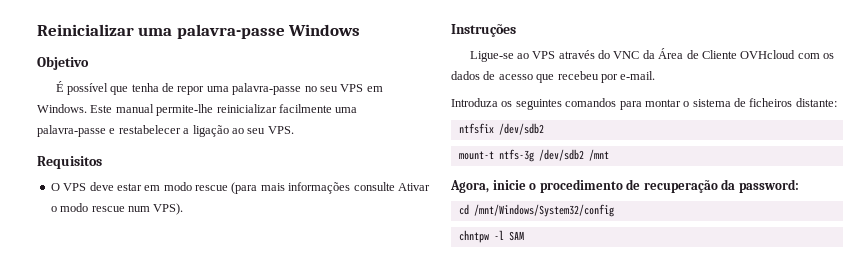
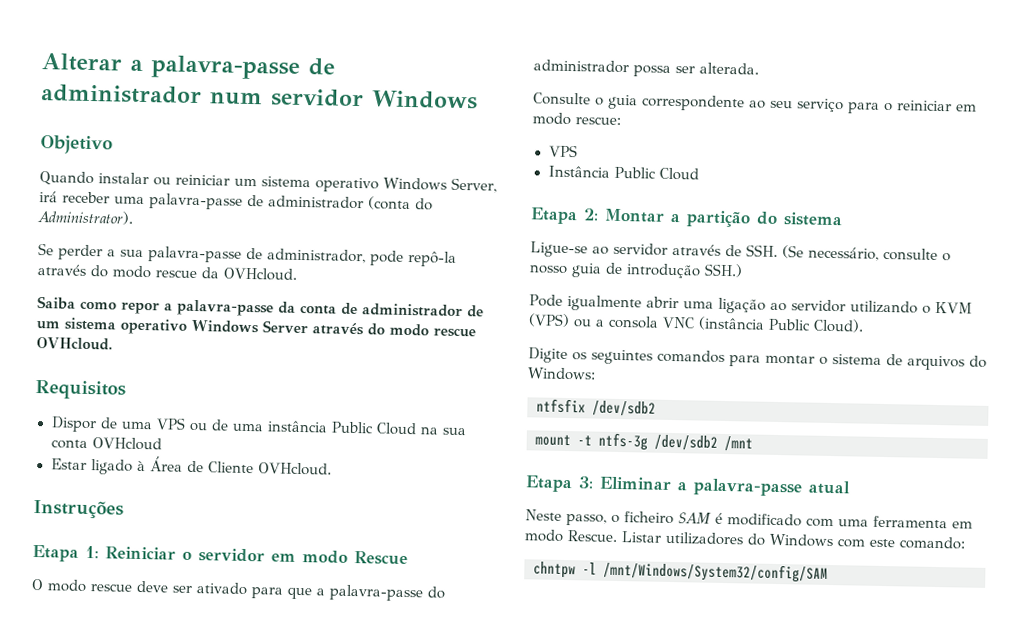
- Reinicializar uma palavra-passe Windows
+ Alterar a palavra-passe de administrador num servidor Windows
  Objetivo
- É possível que tenha de repor uma palavra-passe no seu VPS em Windows. Este manual permite-lhe reinicializar facilmente uma palavra-passe e restabelecer a ligação ao seu VPS.
+ Quando instalar ou reiniciar um sistema operativo Windows Server, irá receber uma palavra-passe de administrador (conta do Administrator).
+ Se perder a sua palavra-passe de administrador, pode repô-la através do modo rescue da OVHcloud.
+ Saiba como repor a palavra-passe da conta de administrador de um sistema operativo Windows Server através do modo rescue OVHcloud.
  Requisitos
- O VPS deve estar em modo rescue (para mais informações consulte Ativar o modo rescue num VPS).
+ Dispor de uma VPS ou de uma instância Public Cloud na sua conta OVHcloud
+ Estar ligado à Área de Cliente OVHcloud.
  Instruções
- Ligue-se ao VPS através do VNC da Área de Cliente OVHcloud com os dados de acesso que recebeu por e-mail.
- Introduza os seguintes comandos para montar o sistema de ficheiros distante:
+ Etapa 1: Reiniciar o servidor em modo Rescue
+ O modo rescue deve ser ativado para que a palavra-passe do administrador possa ser alterada.
+ Consulte o guia correspondente ao seu serviço para o reiniciar em modo rescue:
+ VPS
+ Instância Public Cloud
+ Etapa 2: Montar a partição do sistema
+ Ligue-se ao servidor através de SSH. (Se necessário, consulte o nosso guia de introdução SSH.)
+ Pode igualmente abrir uma ligação ao servidor utilizando o KVM (VPS) ou a consola VNC (instância Public Cloud).
+ Digite os seguintes comandos para montar o sistema de arquivos do Windows:
- mount-t ntfs-3g /dev/sdb2 /mnt
+ mount -t ntfs-3g /dev/sdb2 /mnt
- Agora, inicie o procedimento de recuperação da password:
- cd /mnt/Windows/System32/config
+ Etapa 3: Eliminar a palavra-passe atual
+ Neste passo, o ficheiro SAM é modificado com uma ferramenta em modo Rescue. Listar utilizadores do Windows com este comando:
- chntpw -l SAM
+ chntpw -l /mnt/Windows/System32/config/SAM

